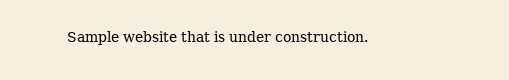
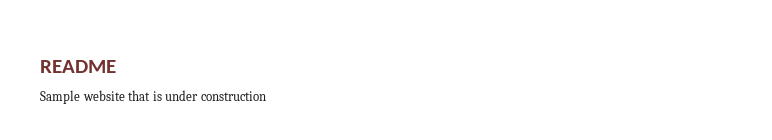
+ README
- Sample website that is under construction.
+ Sample website that is under construction

